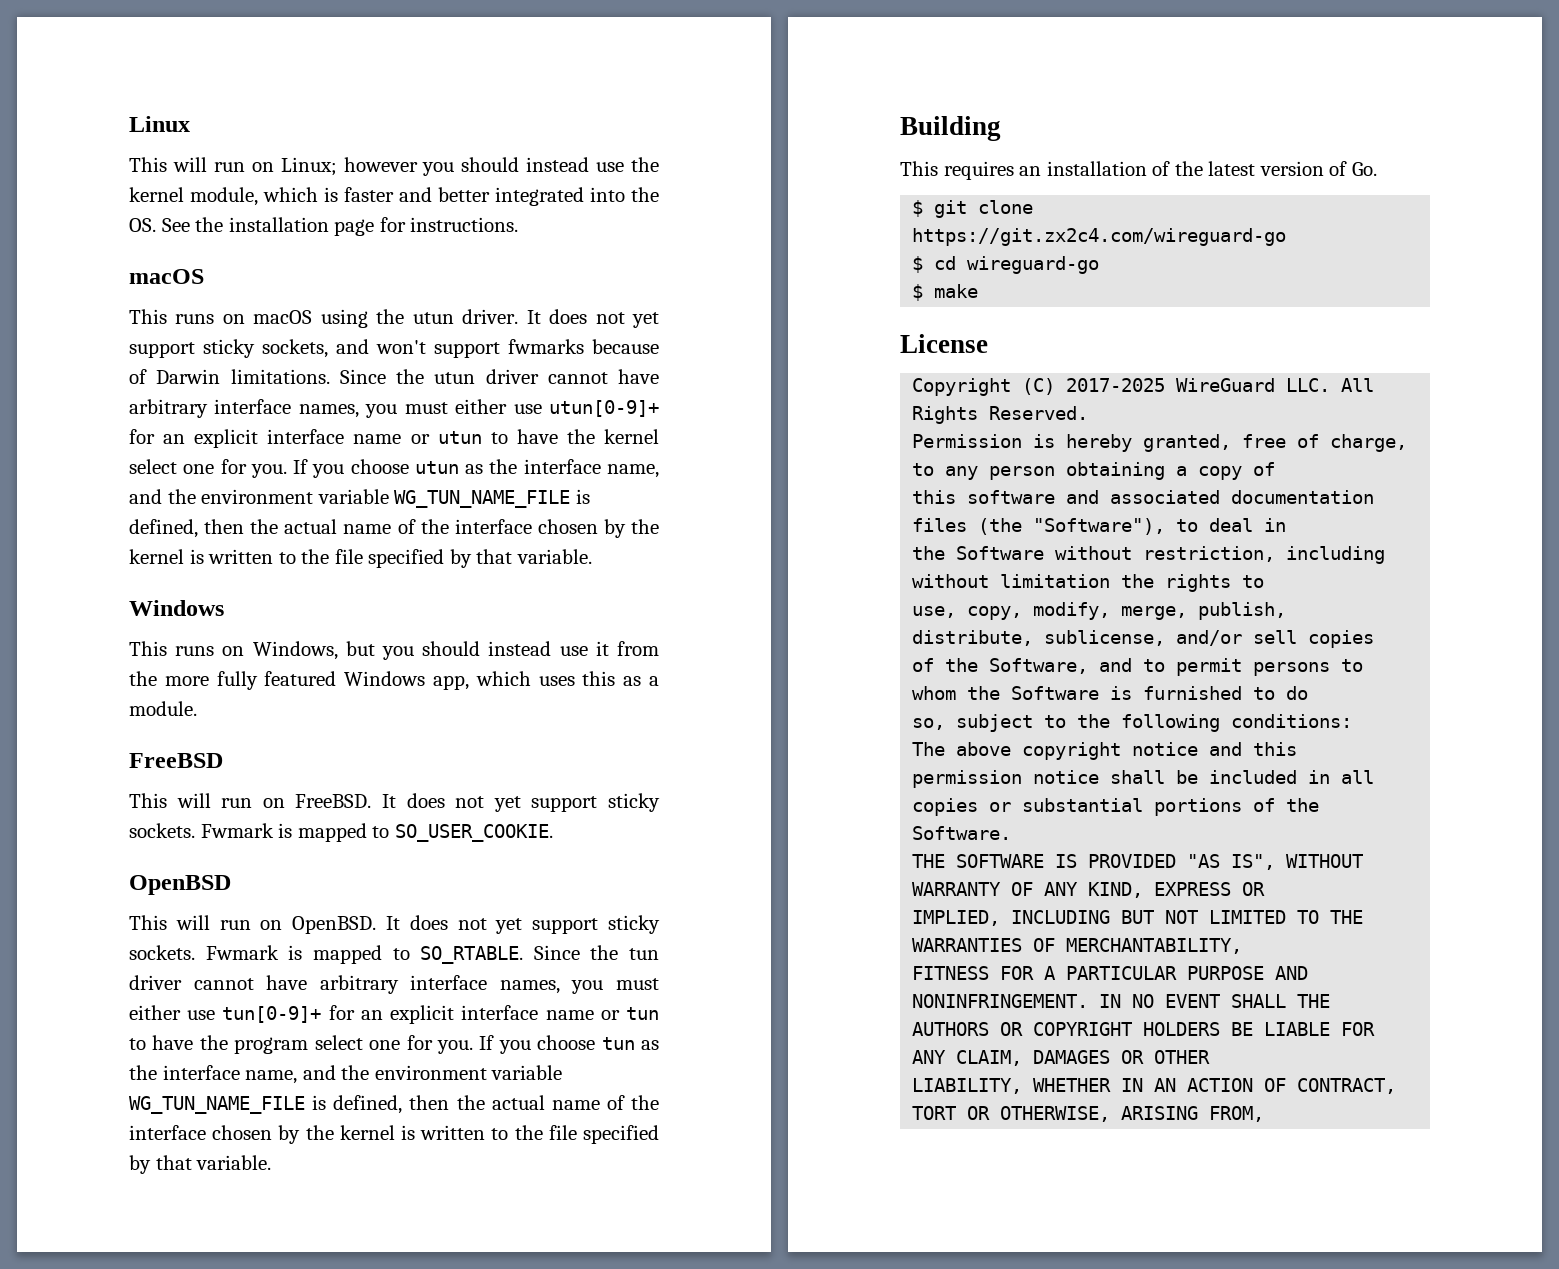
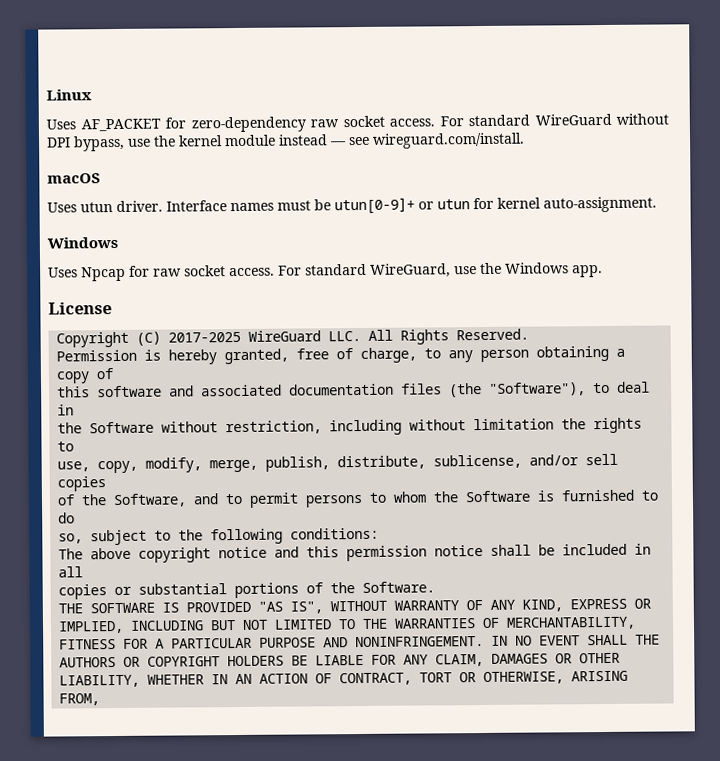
- This will run on Linux; however you should instead use the kernel module, which is faster and better integrated into the OS. See the installation page for instructions.
+ Uses AF_PACKET for zero-dependency raw socket access. For standard WireGuard without DPI bypass, use the kernel module instead — see wireguard.com/install.
  macOS
- This runs on macOS using the utun driver. It does not yet support sticky sockets, and won't support fwmarks because of Darwin limitations. Since the utun driver cannot have arbitrary interface names, you must either use utun[0-9]+ for an explicit interface name or utun to have the kernel select one for you. If you choose utun as the interface name, and the environment variable WG_TUN_NAME_FILE is defined, then the actual name of the interface chosen by the kernel is written to the file specified by that variable.
+ Uses utun driver. Interface names must be utun[0-9]+ or utun for kernel auto-assignment.
  Windows
- This runs on Windows, but you should instead use it from the more fully featured Windows app, which uses this as a module.
- FreeBSD
- This will run on FreeBSD. It does not yet support sticky sockets. Fwmark is mapped to SO_USER_COOKIE.
- OpenBSD
- This will run on OpenBSD. It does not yet support sticky sockets. Fwmark is mapped to SO_RTABLE. Since the tun driver cannot have arbitrary interface names, you must either use tun[0-9]+ for an explicit interface name or tun to have the program select one for you. If you choose tun as the interface name, and the environment variable WG_TUN_NAME_FILE is defined, then the actual name of the interface chosen by the kernel is written to the file specified by that variable.
- Building
- This requires an installation of the latest version of Go.
- $ git clone https://git.zx2c4.com/wireguard-go
- $ cd wireguard-go
- $ make
+ Uses Npcap for raw socket access. For standard WireGuard, use the Windows app.

